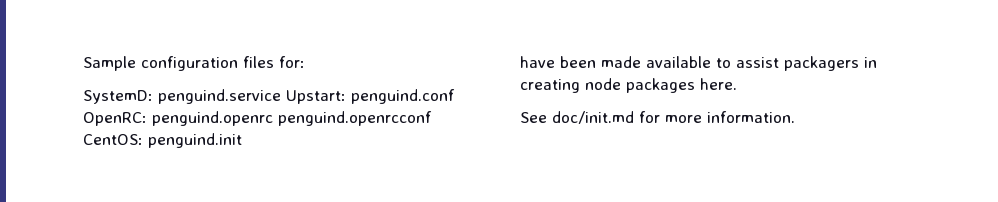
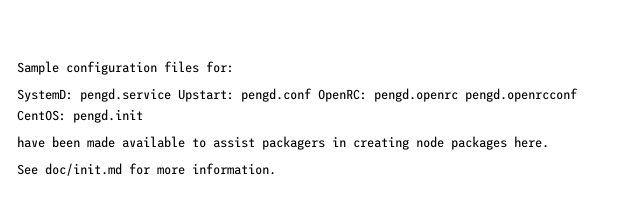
- SystemD: penguind.service Upstart: penguind.conf OpenRC: penguind.openrc penguind.openrcconf CentOS: penguind.init
+ SystemD: pengd.service Upstart: pengd.conf OpenRC: pengd.openrc pengd.openrcconf CentOS: pengd.init

